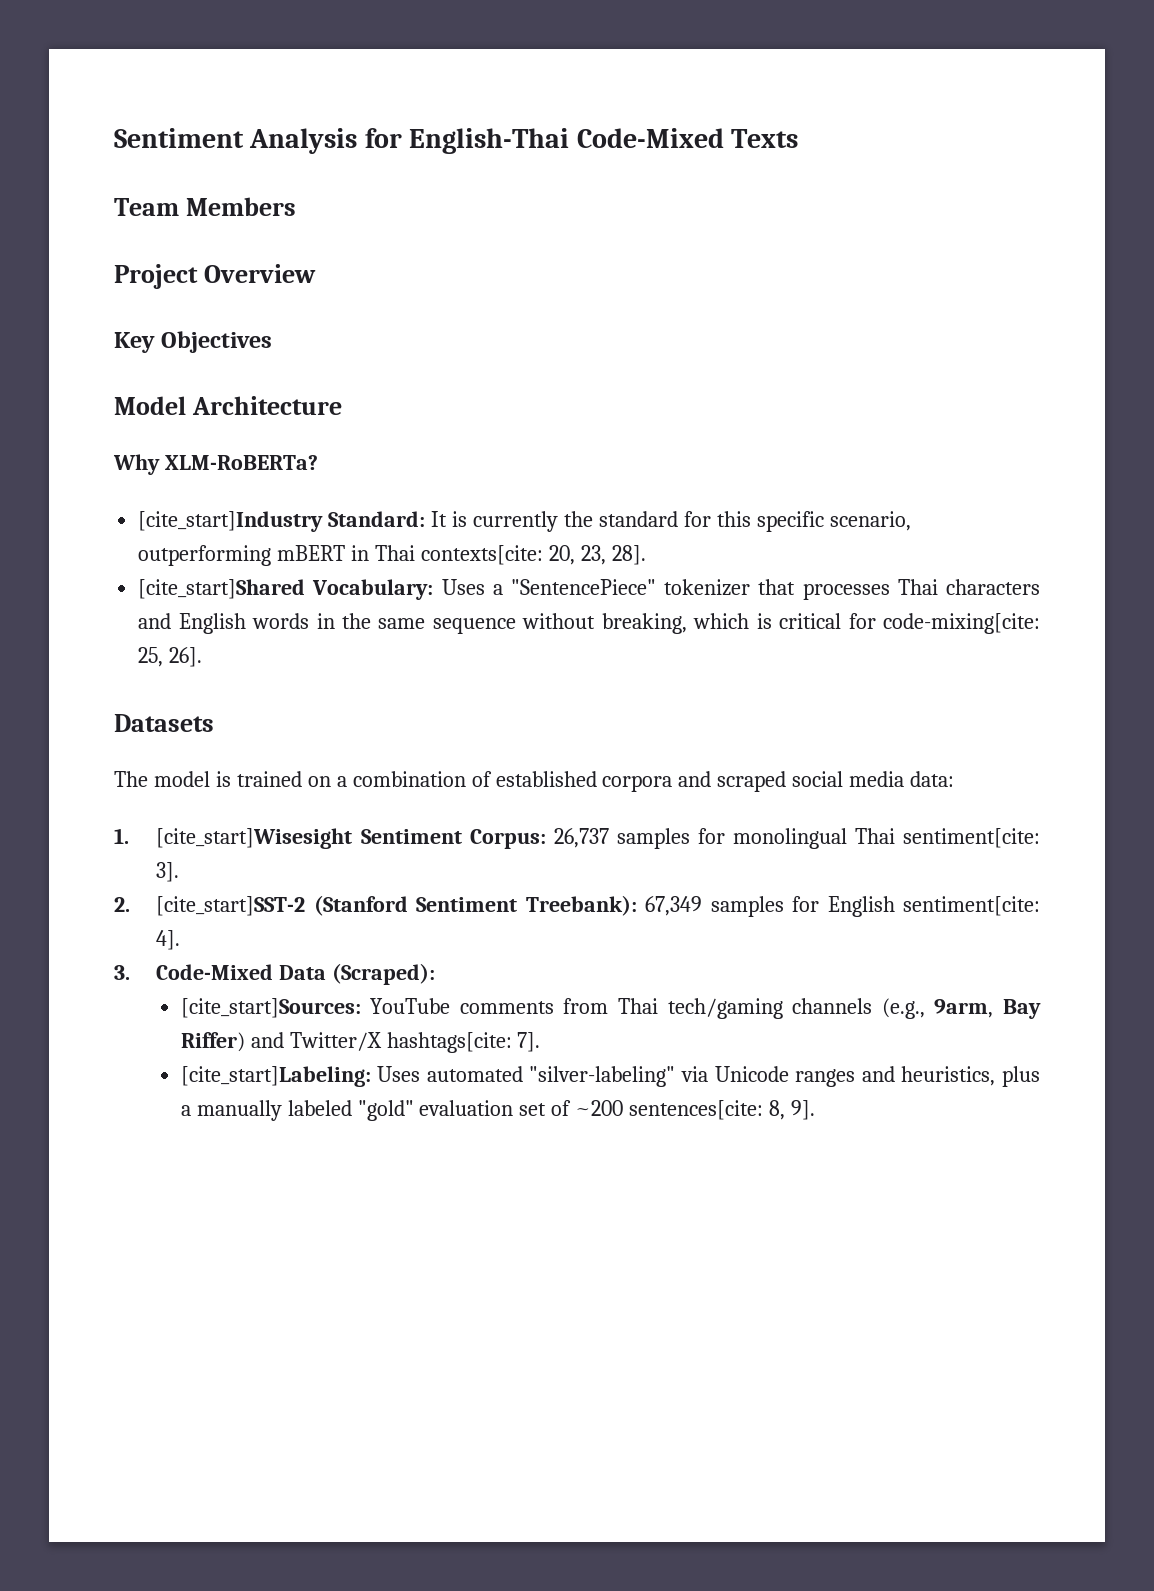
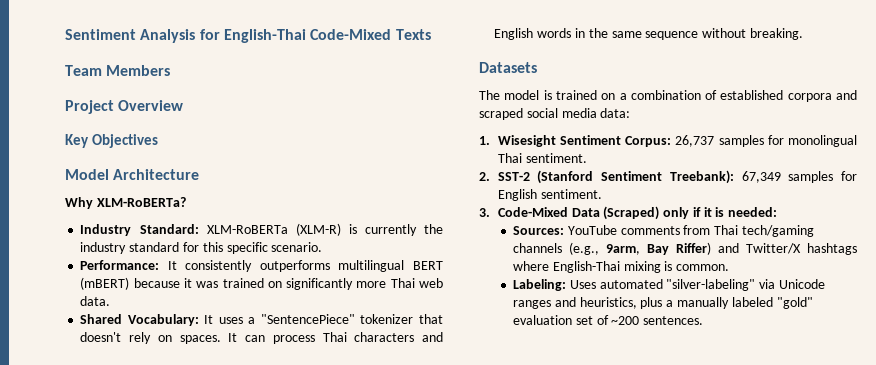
- [cite_start]Industry Standard: It is currently the standard for this specific scenario, outperforming mBERT in Thai contexts[cite: 20, 23, 28].
- [cite_start]Shared Vocabulary: Uses a "SentencePiece" tokenizer that processes Thai characters and English words in the same sequence without breaking, which is critical for code-mixing[cite: 25, 26].
+ Industry Standard: XLM-RoBERTa (XLM-R) is currently the industry standard for this specific scenario.
+ Performance: It consistently outperforms multilingual BERT (mBERT) because it was trained on significantly more Thai web data.
+ Shared Vocabulary: It uses a "SentencePiece" tokenizer that doesn't rely on spaces. It can process Thai characters and English words in the same sequence without breaking.
- 1. [cite_start]Wisesight Sentiment Corpus: 26,737 samples for monolingual Thai sentiment[cite: 3].
+ 1. Wisesight Sentiment Corpus: 26,737 samples for monolingual Thai sentiment.
- 2. [cite_start]SST-2 (Stanford Sentiment Treebank): 67,349 samples for English sentiment[cite: 4].
+ 2. SST-2 (Stanford Sentiment Treebank): 67,349 samples for English sentiment.
- 3. Code-Mixed Data (Scraped):
- [cite_start]Sources: YouTube comments from Thai tech/gaming channels (e.g., 9arm, Bay Riffer) and Twitter/X hashtags[cite: 7].
- [cite_start]Labeling: Uses automated "silver-labeling" via Unicode ranges and heuristics, plus a manually labeled "gold" evaluation set of ~200 sentences[cite: 8, 9].
+ 3. Code-Mixed Data (Scraped) only if it is needed:
+ Sources: YouTube comments from Thai tech/gaming channels (e.g., 9arm, Bay Riffer) and Twitter/X hashtags where English-Thai mixing is common.
+ Labeling: Uses automated "silver-labeling" via Unicode ranges and heuristics, plus a manually labeled "gold" evaluation set of ~200 sentences.

